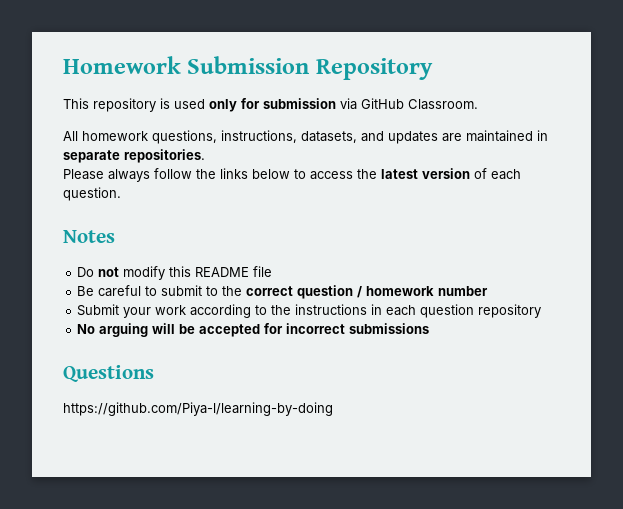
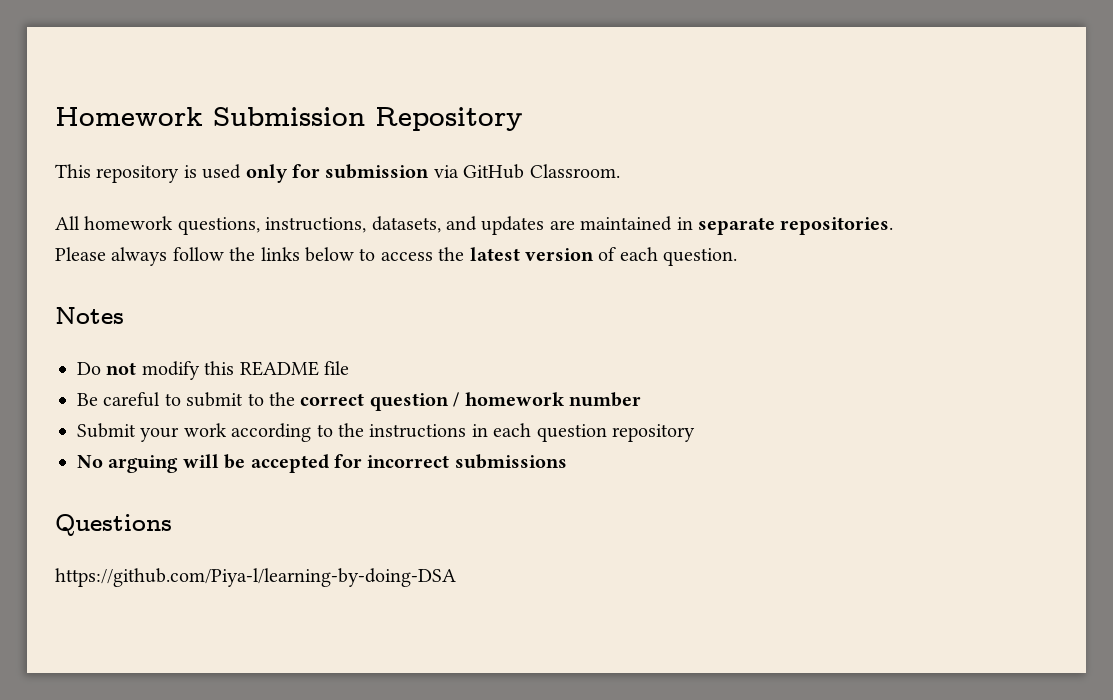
- https://github.com/Piya-l/learning-by-doing
+ https://github.com/Piya-l/learning-by-doing-DSA

